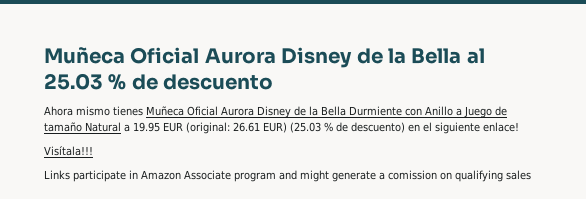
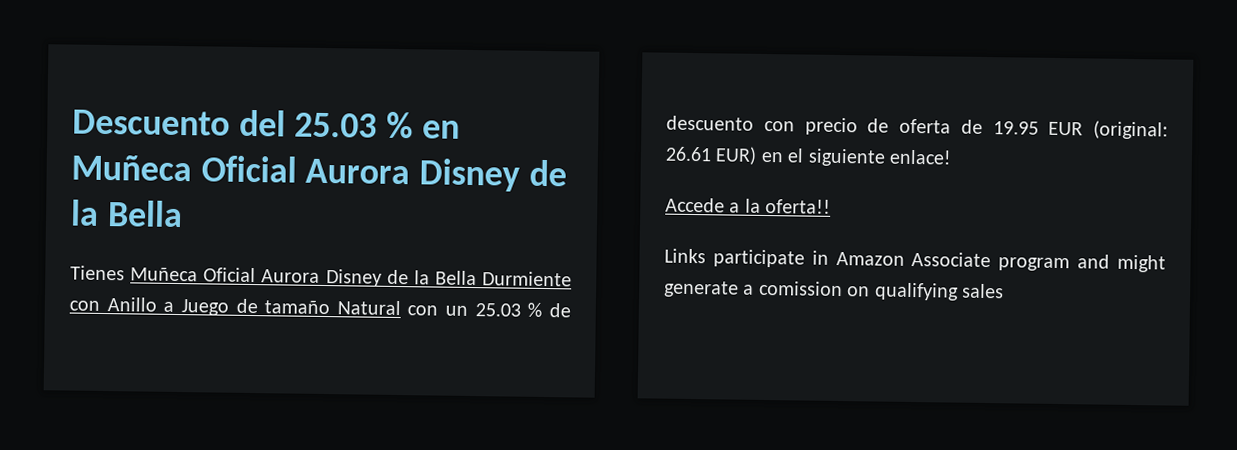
- Muñeca Oficial Aurora Disney de la Bella al 25.03 % de descuento
- Ahora mismo tienes Muñeca Oficial Aurora Disney de la Bella Durmiente con Anillo a Juego de tamaño Natural a 19.95 EUR (original: 26.61 EUR) (25.03 % de descuento) en el siguiente enlace!
+ Descuento del 25.03 % en Muñeca Oficial Aurora Disney de la Bella
+ Tienes Muñeca Oficial Aurora Disney de la Bella Durmiente con Anillo a Juego de tamaño Natural con un 25.03 % de descuento con precio de oferta de 19.95 EUR (original: 26.61 EUR) en el siguiente enlace!
- Visítala!!!
+ Accede a la oferta!!

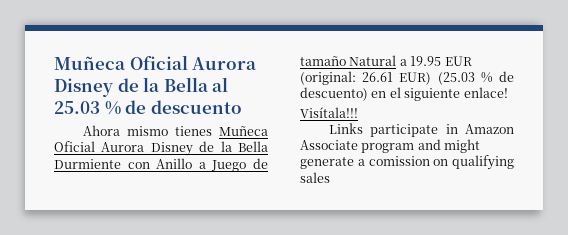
- Descuento del 25.03 % en Muñeca Oficial Aurora Disney de la Bella
- Tienes Muñeca Oficial Aurora Disney de la Bella Durmiente con Anillo a Juego de tamaño Natural con un 25.03 % de descuento con precio de oferta de 19.95 EUR (original: 26.61 EUR) en el siguiente enlace!
+ Muñeca Oficial Aurora Disney de la Bella al 25.03 % de descuento
+ Ahora mismo tienes Muñeca Oficial Aurora Disney de la Bella Durmiente con Anillo a Juego de tamaño Natural a 19.95 EUR (original: 26.61 EUR) (25.03 % de descuento) en el siguiente enlace!
- Accede a la oferta!!
+ Visítala!!!

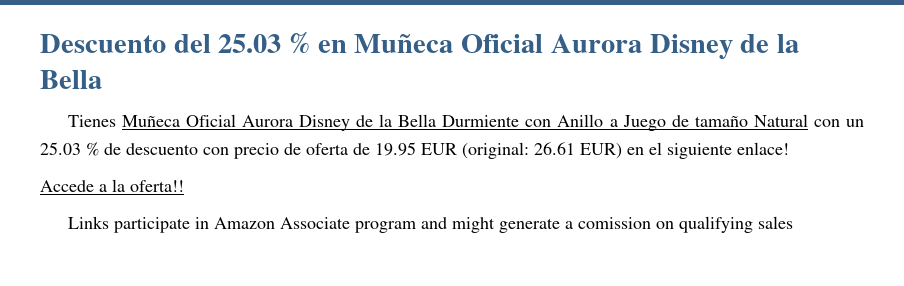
- Muñeca Oficial Aurora Disney de la Bella al 25.03 % de descuento
- Ahora mismo tienes Muñeca Oficial Aurora Disney de la Bella Durmiente con Anillo a Juego de tamaño Natural a 19.95 EUR (original: 26.61 EUR) (25.03 % de descuento) en el siguiente enlace!
+ Descuento del 25.03 % en Muñeca Oficial Aurora Disney de la Bella
+ Tienes Muñeca Oficial Aurora Disney de la Bella Durmiente con Anillo a Juego de tamaño Natural con un 25.03 % de descuento con precio de oferta de 19.95 EUR (original: 26.61 EUR) en el siguiente enlace!
- Visítala!!!
+ Accede a la oferta!!

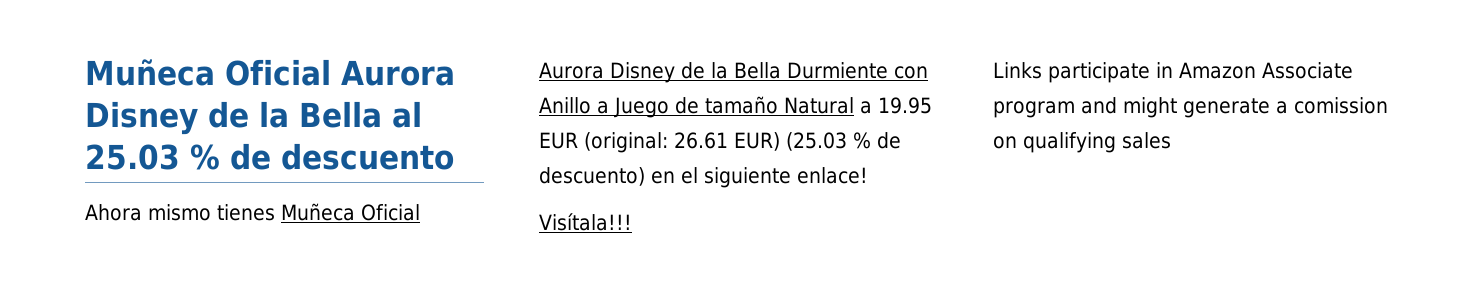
- Descuento del 25.03 % en Muñeca Oficial Aurora Disney de la Bella
- Tienes Muñeca Oficial Aurora Disney de la Bella Durmiente con Anillo a Juego de tamaño Natural con un 25.03 % de descuento con precio de oferta de 19.95 EUR (original: 26.61 EUR) en el siguiente enlace!
+ Muñeca Oficial Aurora Disney de la Bella al 25.03 % de descuento
+ Ahora mismo tienes Muñeca Oficial Aurora Disney de la Bella Durmiente con Anillo a Juego de tamaño Natural a 19.95 EUR (original: 26.61 EUR) (25.03 % de descuento) en el siguiente enlace!
- Accede a la oferta!!
+ Visítala!!!

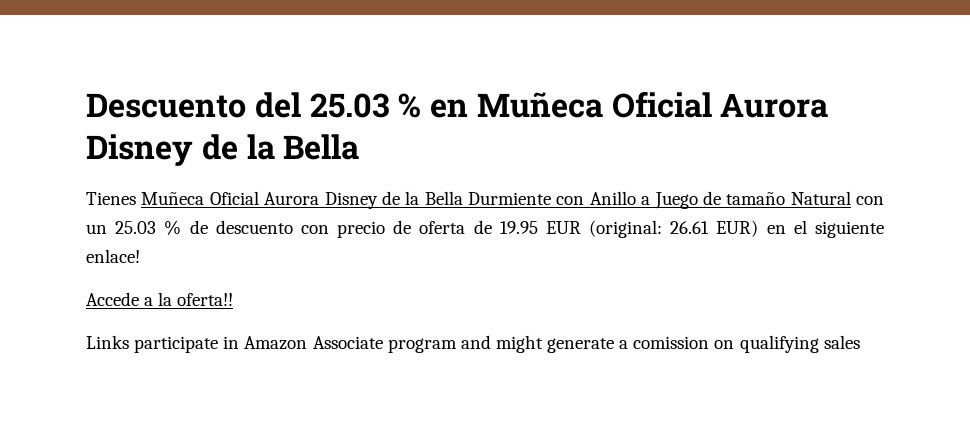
- Muñeca Oficial Aurora Disney de la Bella al 25.03 % de descuento
- Ahora mismo tienes Muñeca Oficial Aurora Disney de la Bella Durmiente con Anillo a Juego de tamaño Natural a 19.95 EUR (original: 26.61 EUR) (25.03 % de descuento) en el siguiente enlace!
+ Descuento del 25.03 % en Muñeca Oficial Aurora Disney de la Bella
+ Tienes Muñeca Oficial Aurora Disney de la Bella Durmiente con Anillo a Juego de tamaño Natural con un 25.03 % de descuento con precio de oferta de 19.95 EUR (original: 26.61 EUR) en el siguiente enlace!
- Visítala!!!
+ Accede a la oferta!!

